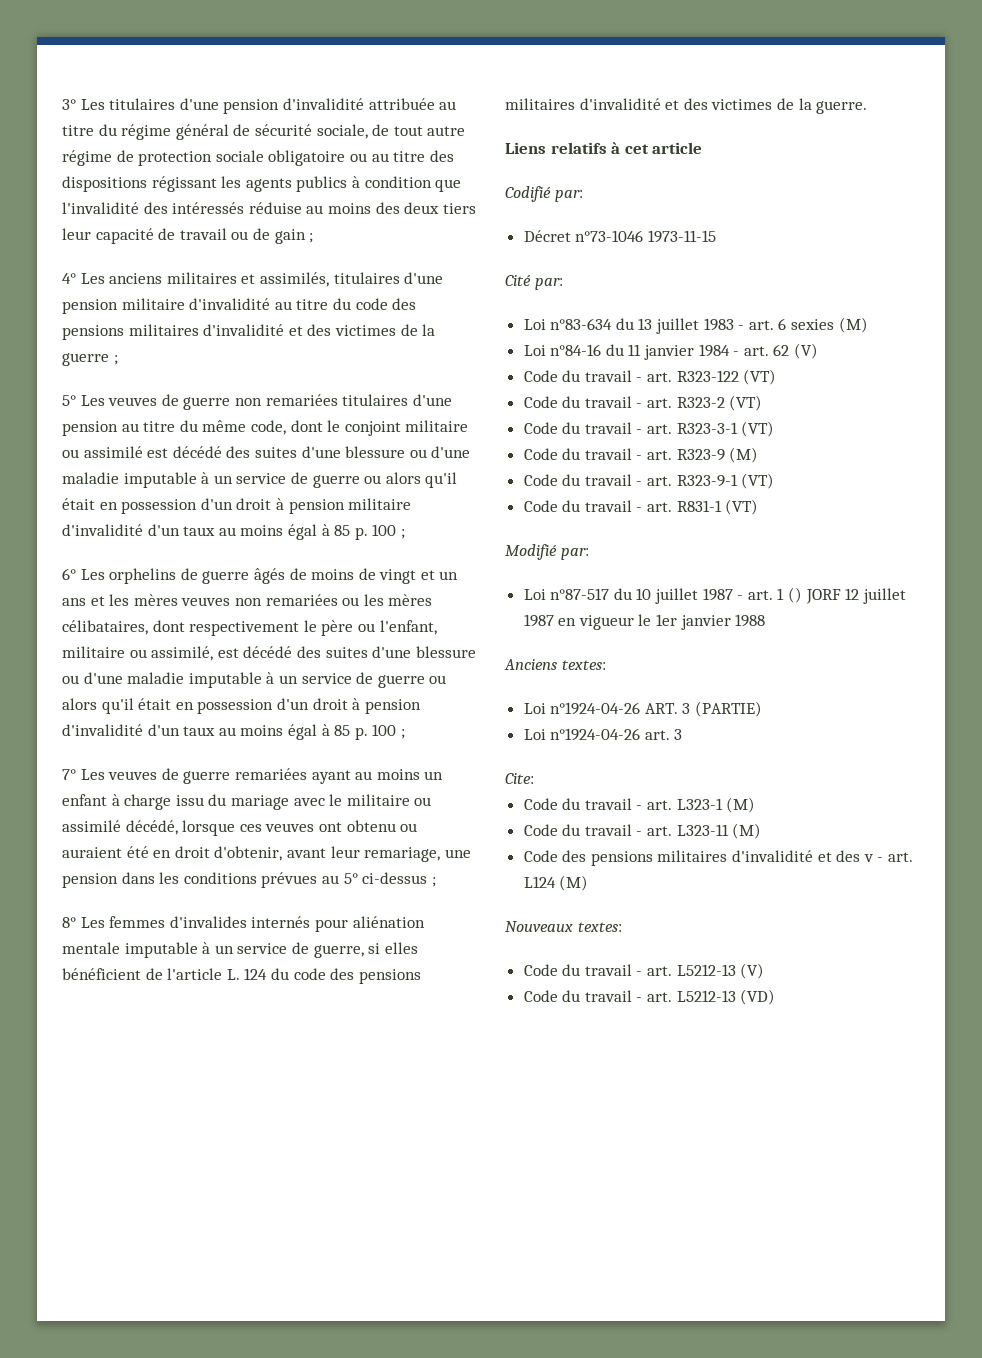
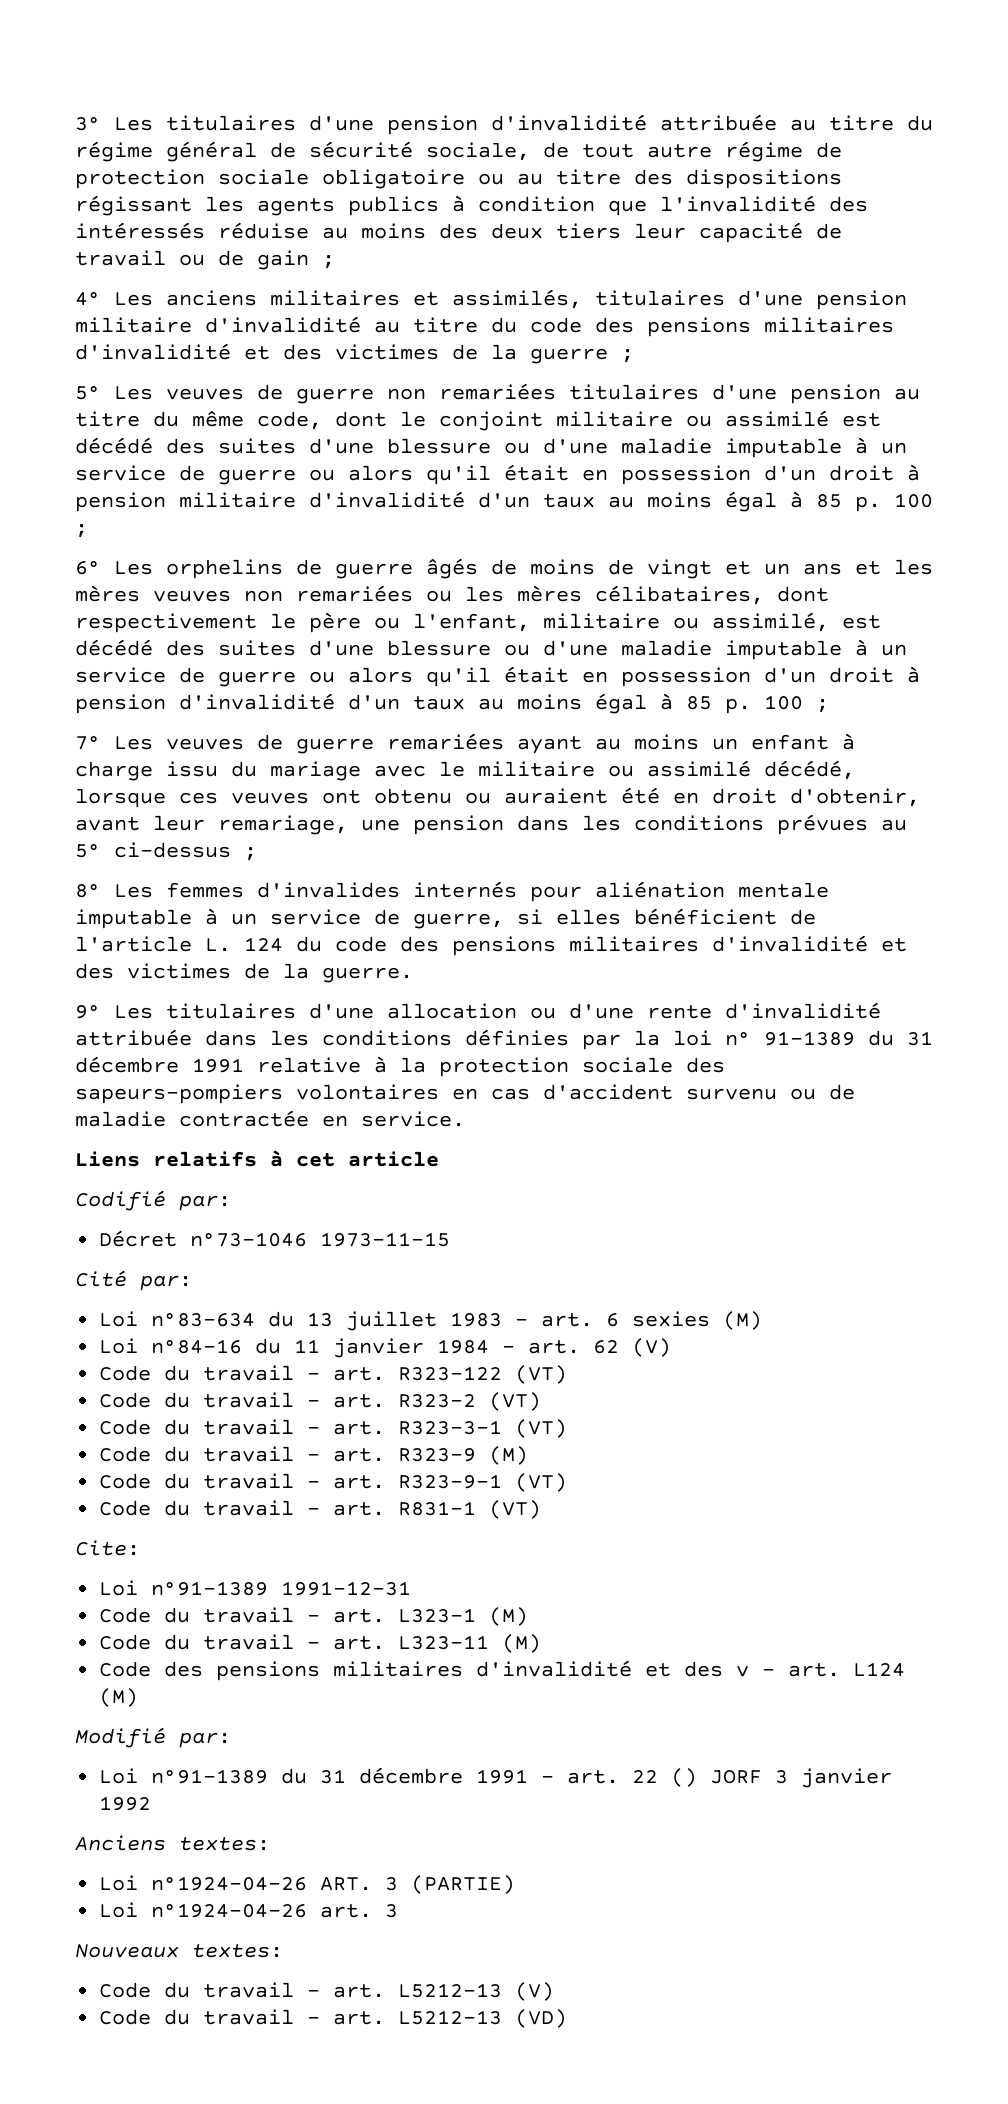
+ 9° Les titulaires d'une allocation ou d'une rente d'invalidité attribuée dans les conditions définies par la loi n° 91-1389 du 31 décembre 1991 relative à la protection sociale des sapeurs-pompiers volontaires en cas d'accident survenu ou de maladie contractée en service.
- Modifié par:
- Loi n°87-517 du 10 juillet 1987 - art. 1 () JORF 12 juillet 1987 en vigueur le 1er janvier 1988
- Anciens textes:
- Loi n°1924-04-26 ART. 3 (PARTIE)
- Loi n°1924-04-26 art. 3
  Cite:
+ Loi n°91-1389 1991-12-31
+ Modifié par:
+ Loi n°91-1389 du 31 décembre 1991 - art. 22 () JORF 3 janvier 1992
+ Anciens textes:
+ Loi n°1924-04-26 ART. 3 (PARTIE)
+ Loi n°1924-04-26 art. 3

